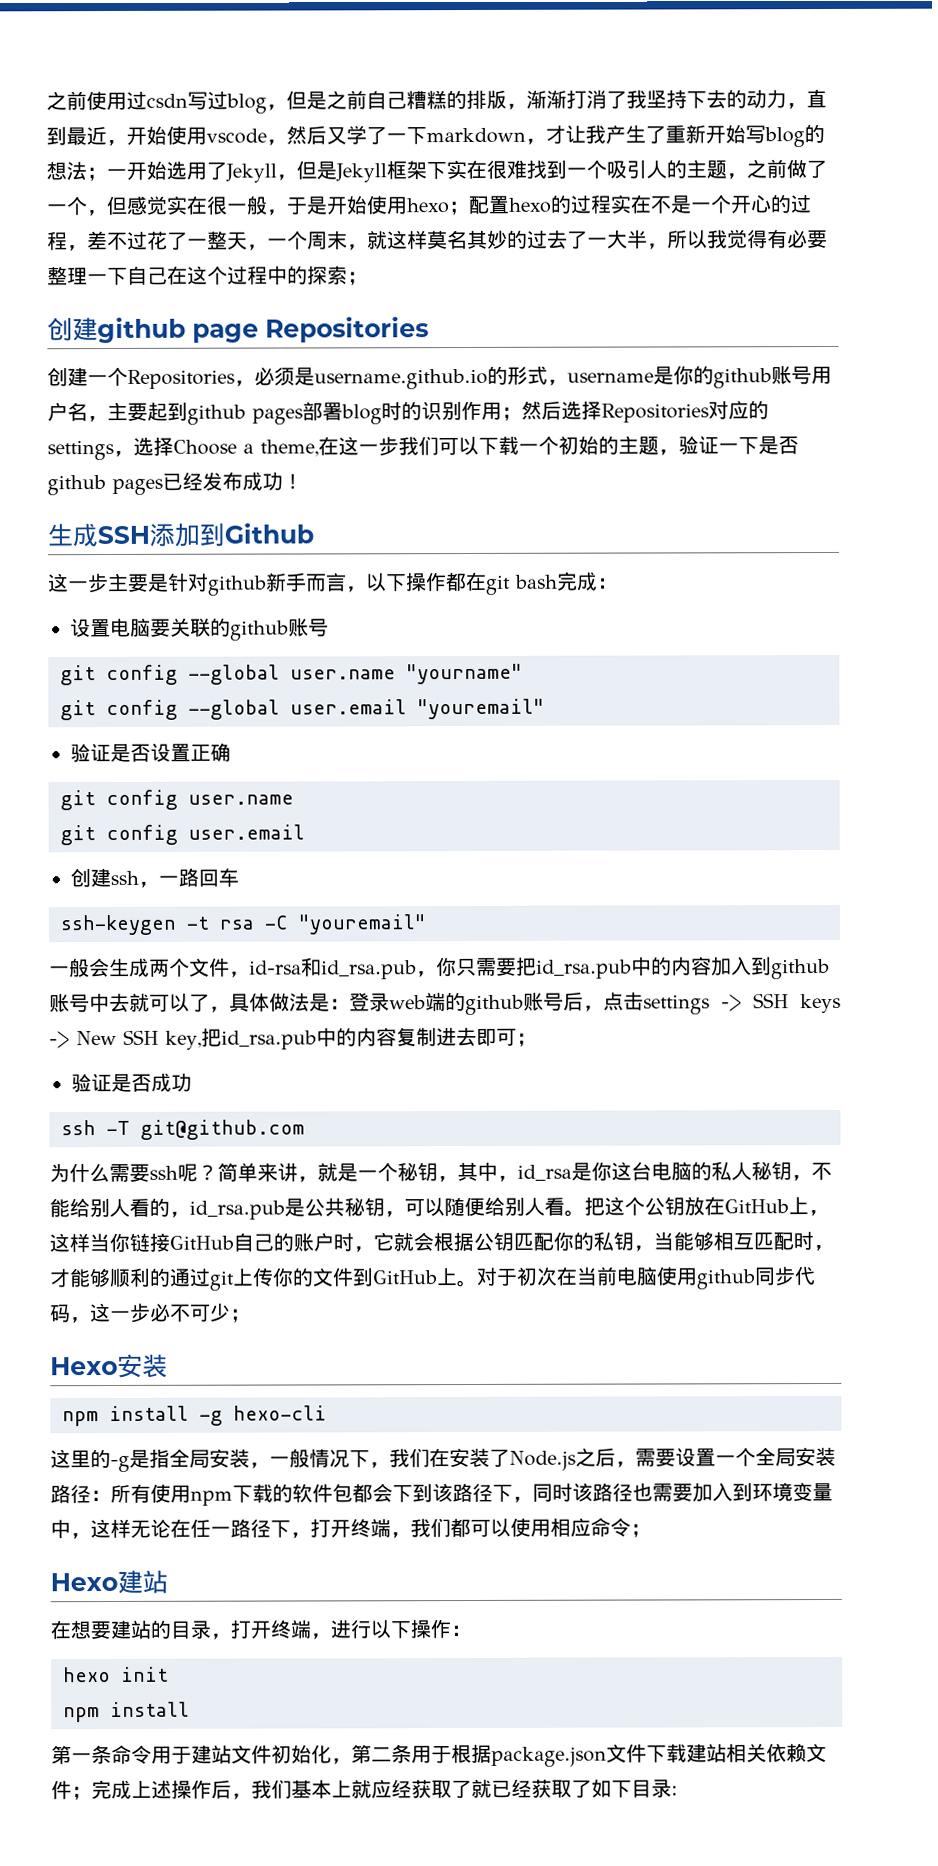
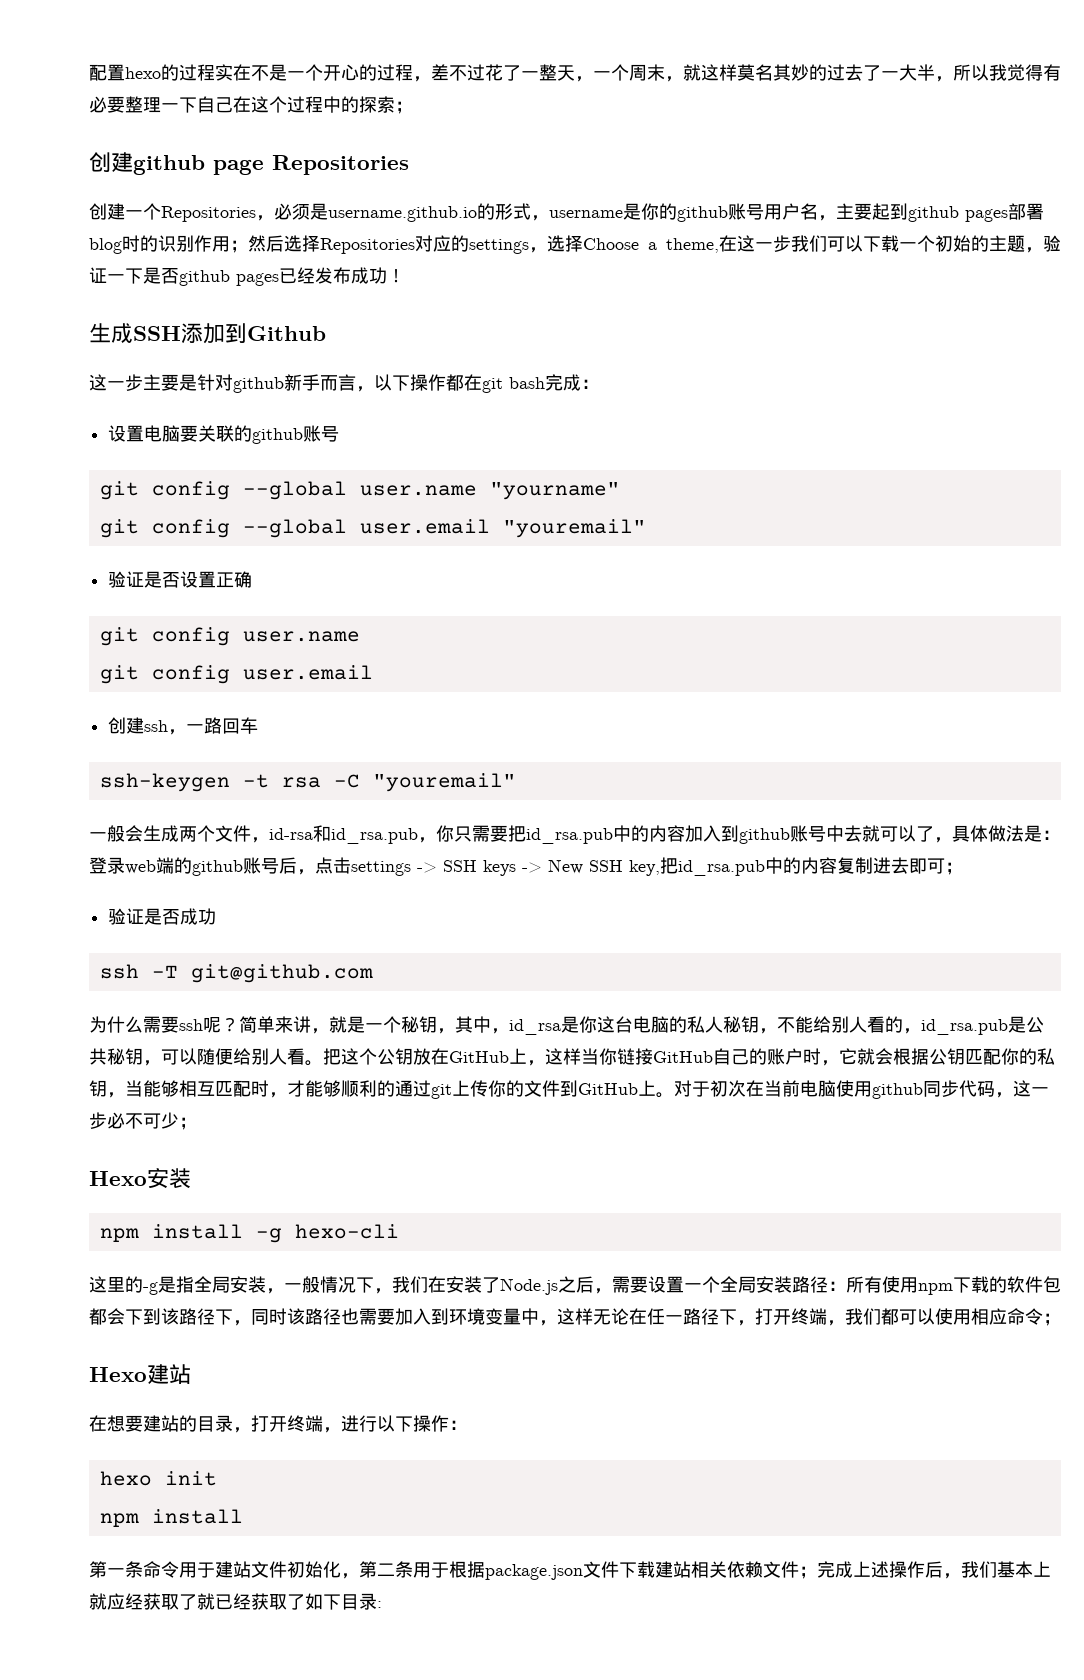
- 之前使用过csdn写过blog，但是之前自己糟糕的排版，渐渐打消了我坚持下去的动力，直到最近，开始使用vscode，然后又学了一下markdown，才让我产生了重新开始写blog的想法；一开始选用了Jekyll，但是Jekyll框架下实在很难找到一个吸引人的主题，之前做了一个，但感觉实在很一般，于是开始使用hexo；配置hexo的过程实在不是一个开心的过程，差不过花了一整天，一个周末，就这样莫名其妙的过去了一大半，所以我觉得有必要整理一下自己在这个过程中的探索；
+ 配置hexo的过程实在不是一个开心的过程，差不过花了一整天，一个周末，就这样莫名其妙的过去了一大半，所以我觉得有必要整理一下自己在这个过程中的探索；

